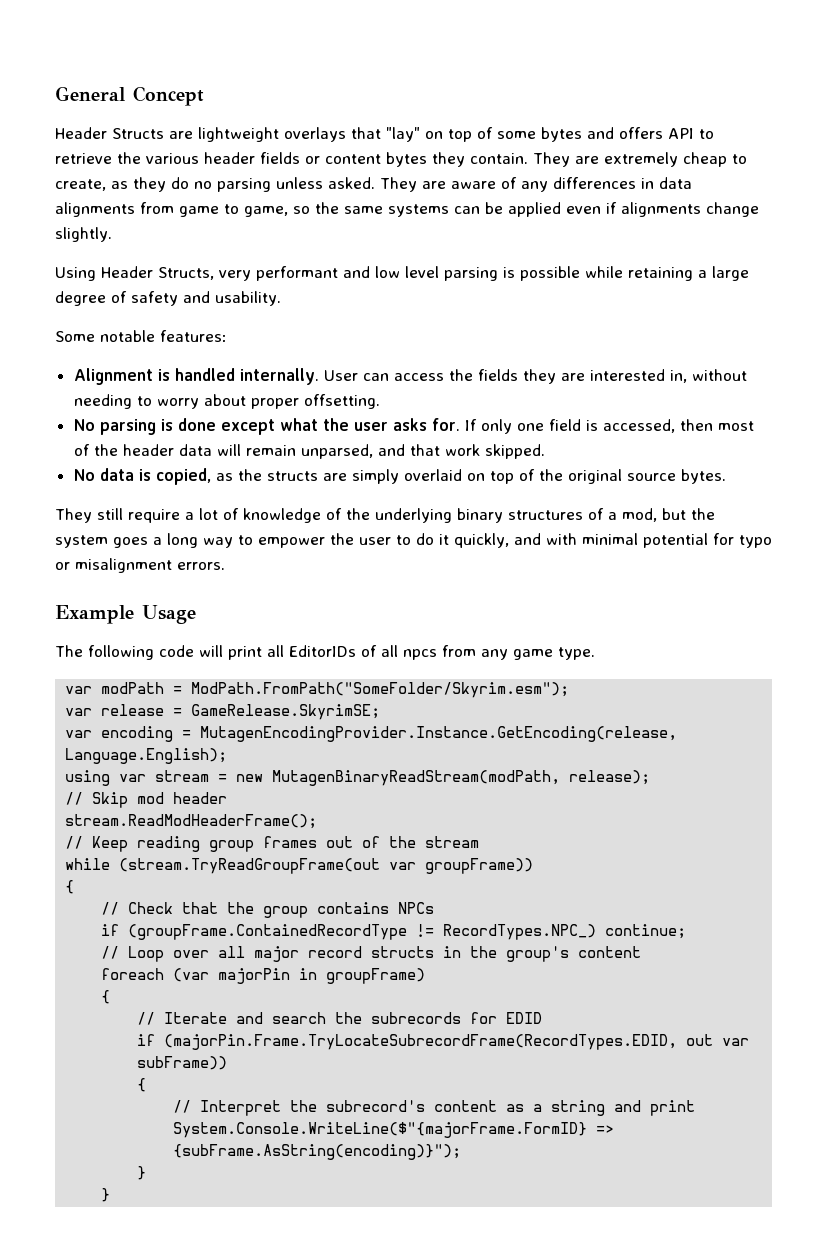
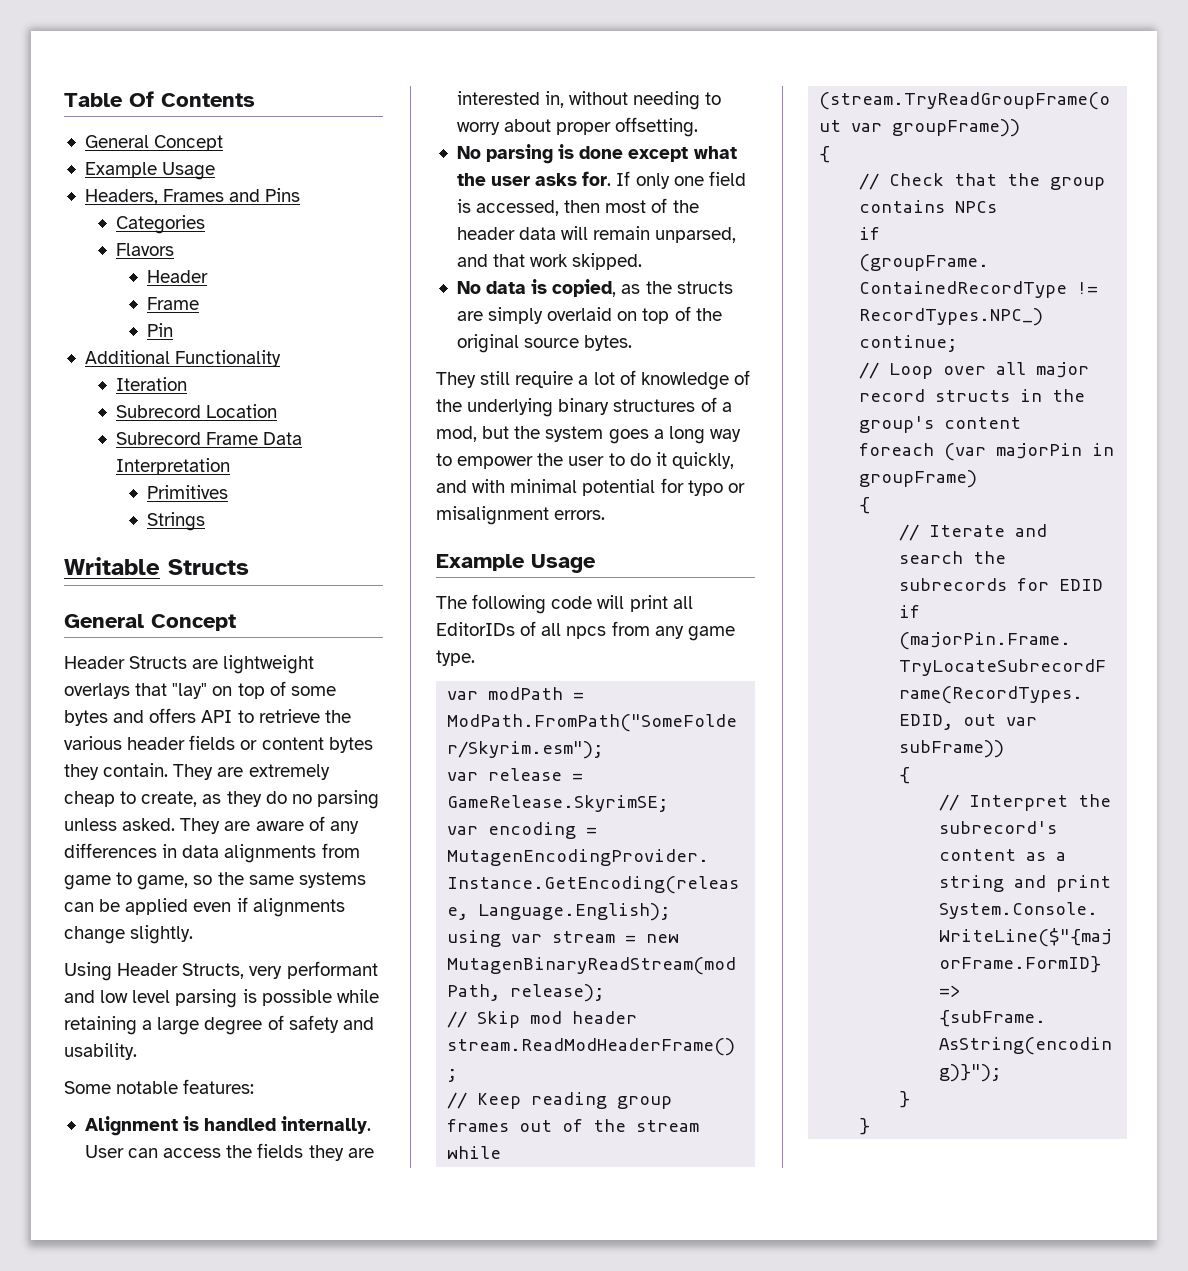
+ Table Of Contents
+ General Concept
+ Example Usage
+ Headers, Frames and Pins
+ Categories
+ Flavors
+ Header
+ Frame
+ Pin
+ Additional Functionality
+ Iteration
+ Subrecord Location
+ Subrecord Frame Data Interpretation
+ Primitives
+ Strings
+ Writable Structs

